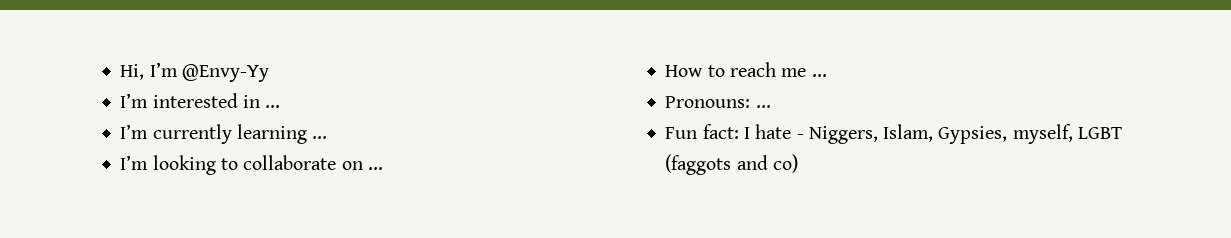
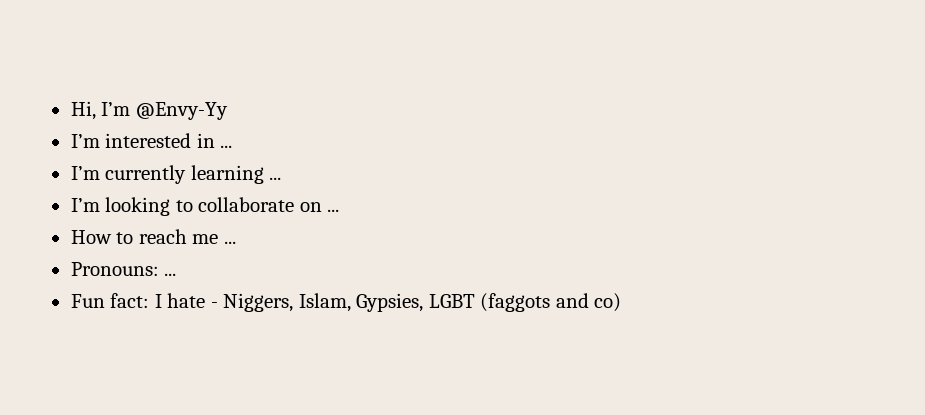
- Fun fact: I hate - Niggers, Islam, Gypsies, myself, LGBT (faggots and co)
+ Fun fact: I hate - Niggers, Islam, Gypsies, LGBT (faggots and co)

